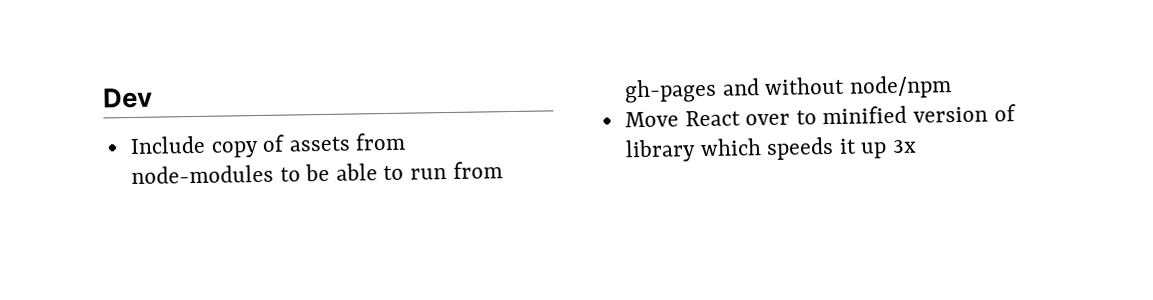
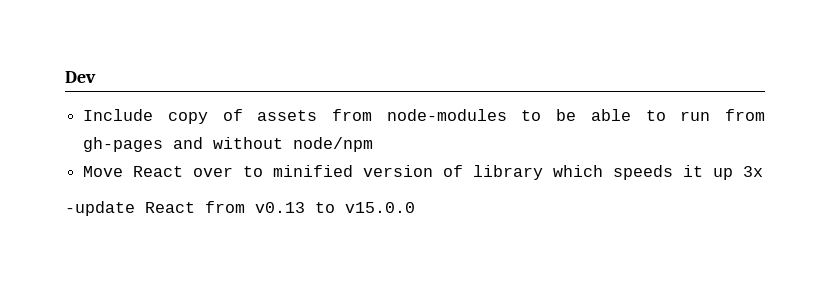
+ -update React from v0.13 to v15.0.0

